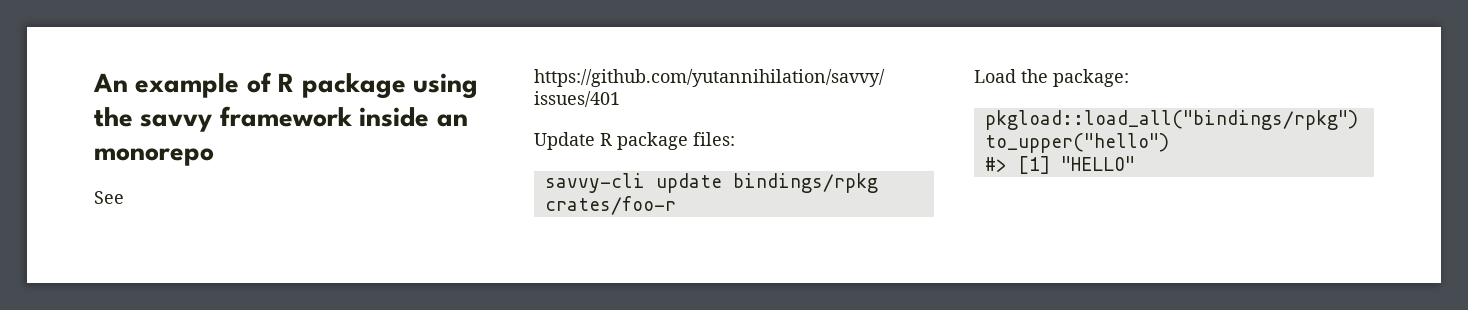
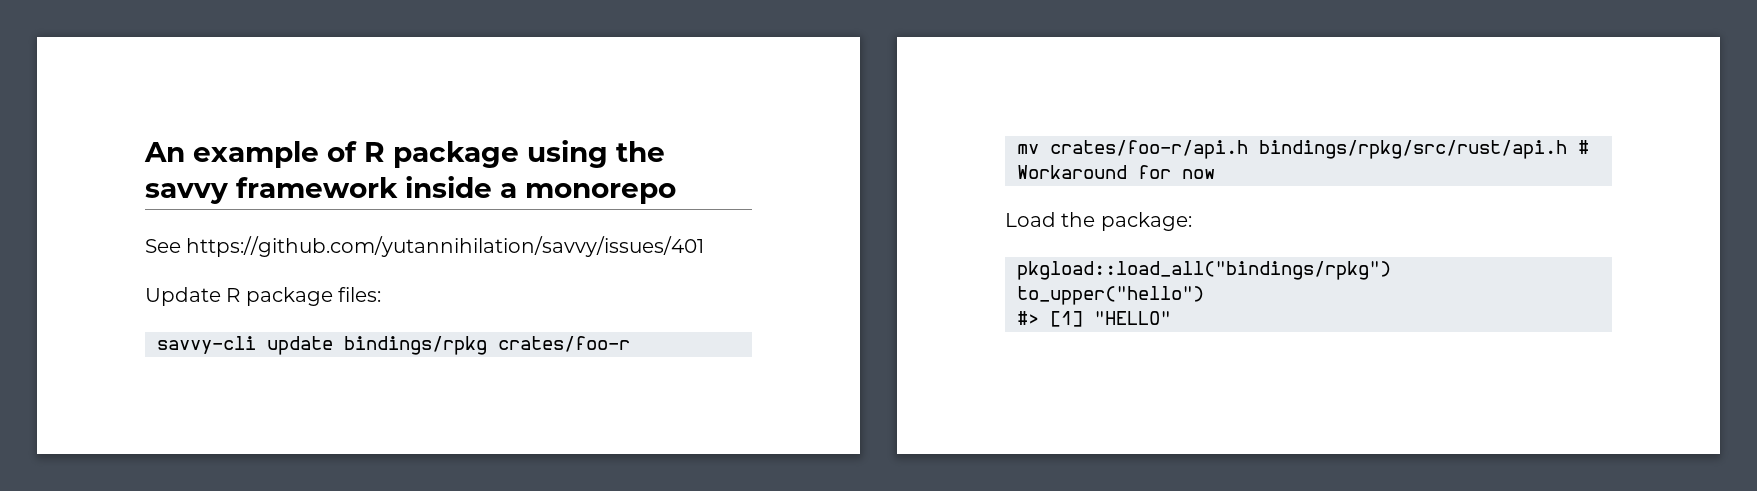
- An example of R package using the savvy framework inside an monorepo
+ An example of R package using the savvy framework inside a monorepo
+ mv crates/foo-r/api.h bindings/rpkg/src/rust/api.h # Workaround for now

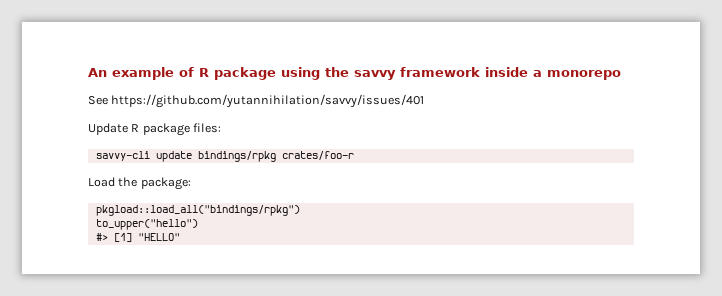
- mv crates/foo-r/api.h bindings/rpkg/src/rust/api.h # Workaround for now

